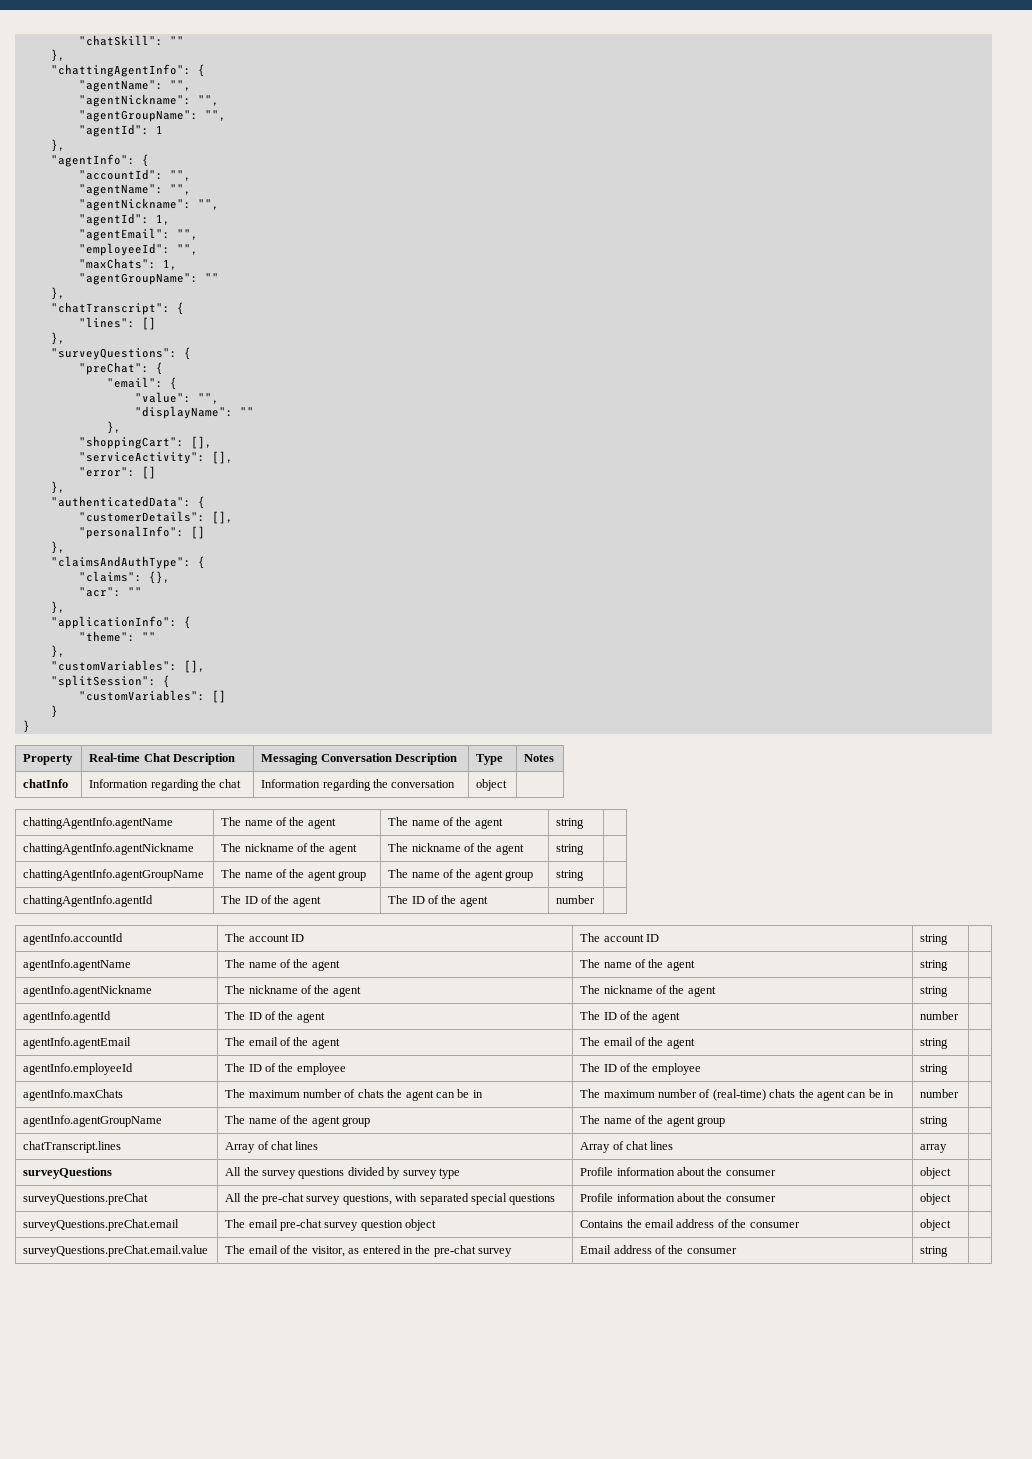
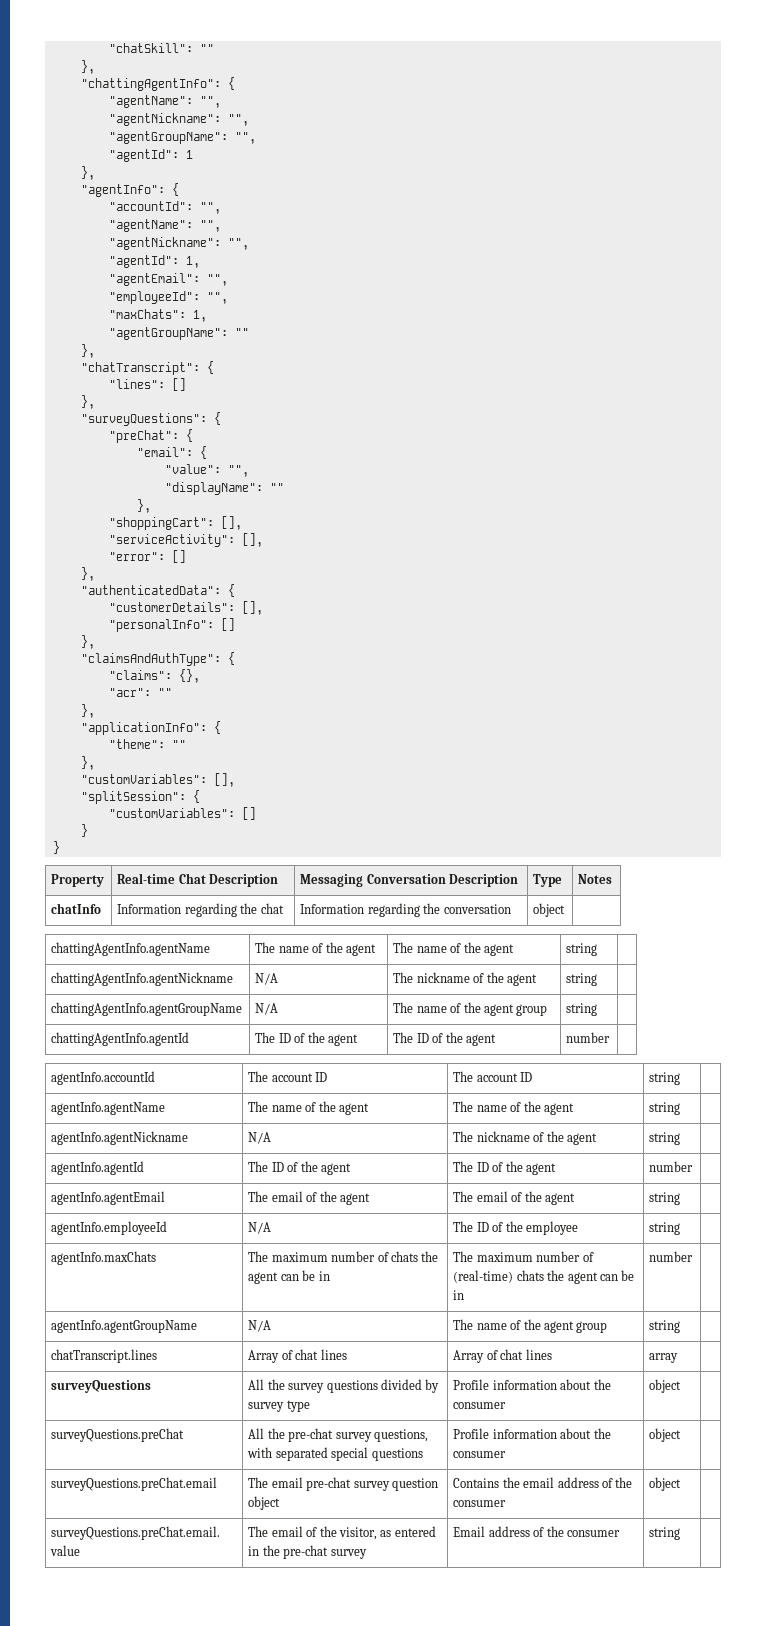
- chattingAgentInfo.agentNickname | The nickname of the agent | The nickname of the agent | string |
+ chattingAgentInfo.agentNickname | N/A | The nickname of the agent | string |
- chattingAgentInfo.agentGroupName | The name of the agent group | The name of the agent group | string |
+ chattingAgentInfo.agentGroupName | N/A | The name of the agent group | string |
- agentInfo.agentNickname | The nickname of the agent | The nickname of the agent | string |
+ agentInfo.agentNickname | N/A | The nickname of the agent | string |
- agentInfo.employeeId | The ID of the employee | The ID of the employee | string |
+ agentInfo.employeeId | N/A | The ID of the employee | string |
- agentInfo.agentGroupName | The name of the agent group | The name of the agent group | string |
+ agentInfo.agentGroupName | N/A | The name of the agent group | string |

